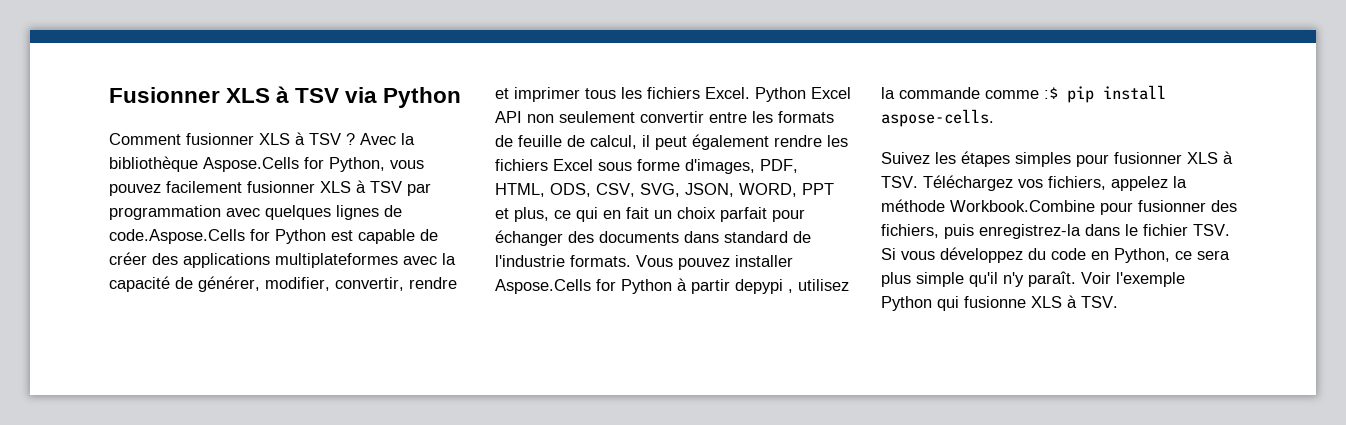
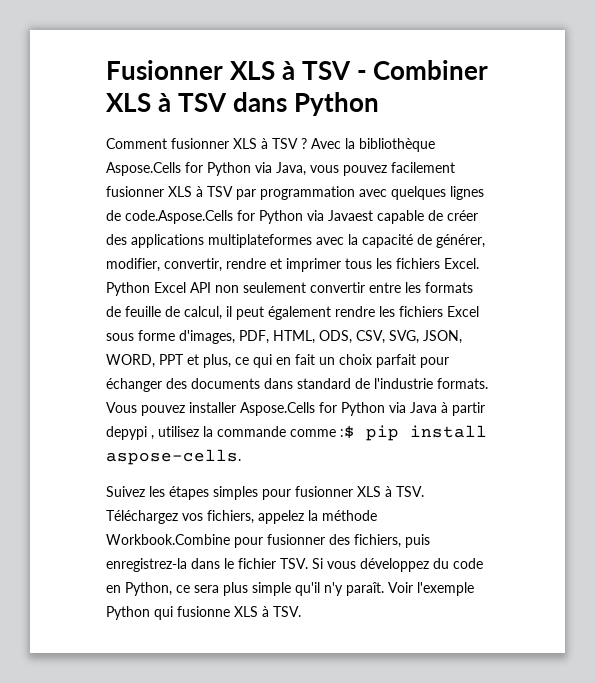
- Fusionner XLS à TSV via Python
+ Fusionner XLS à TSV - Combiner XLS à TSV dans Python
- Avec la bibliothèque Aspose.Cells for Python, vous pouvez facilement fusionner XLS à TSV par programmation avec quelques lignes de code.Aspose.Cells for Python est capable de créer des applications multiplateformes avec la capacité de générer, modifier, convertir, rendre et imprimer tous les fichiers Excel.
+ Avec la bibliothèque Aspose.Cells for Python via Java, vous pouvez facilement fusionner XLS à TSV par programmation avec quelques lignes de code.Aspose.Cells for Python via Javaest capable de créer des applications multiplateformes avec la capacité de générer, modifier, convertir, rendre et imprimer tous les fichiers Excel.
- Vous pouvez installer Aspose.Cells for Python à partir depypi , utilisez la commande comme :$ pip install aspose-cells.
+ Vous pouvez installer Aspose.Cells for Python via Java à partir depypi , utilisez la commande comme :$ pip install aspose-cells.

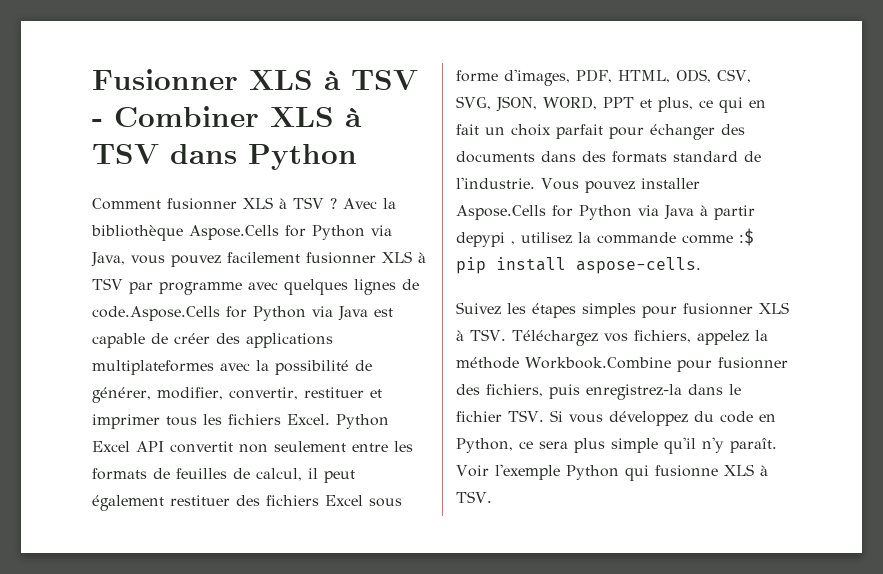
- Avec la bibliothèque Aspose.Cells for Python via Java, vous pouvez facilement fusionner XLS à TSV par programmation avec quelques lignes de code.Aspose.Cells for Python via Javaest capable de créer des applications multiplateformes avec la capacité de générer, modifier, convertir, rendre et imprimer tous les fichiers Excel.
+ Avec la bibliothèque Aspose.Cells for Python via Java, vous pouvez facilement fusionner XLS à TSV par programme avec quelques lignes de code.Aspose.Cells for Python via Java est capable de créer des applications multiplateformes avec la possibilité de générer, modifier, convertir, restituer et imprimer tous les fichiers Excel.
- Python Excel API non seulement convertir entre les formats de feuille de calcul, il peut également rendre les fichiers Excel sous forme d'images, PDF, HTML, ODS, CSV, SVG, JSON, WORD, PPT et plus, ce qui en fait un choix parfait pour échanger des documents dans standard de l'industrie formats.
+ Python Excel API convertit non seulement entre les formats de feuilles de calcul, il peut également restituer des fichiers Excel sous forme d'images, PDF, HTML, ODS, CSV, SVG, JSON, WORD, PPT et plus, ce qui en fait un choix parfait pour échanger des documents dans des formats standard de l'industrie.

